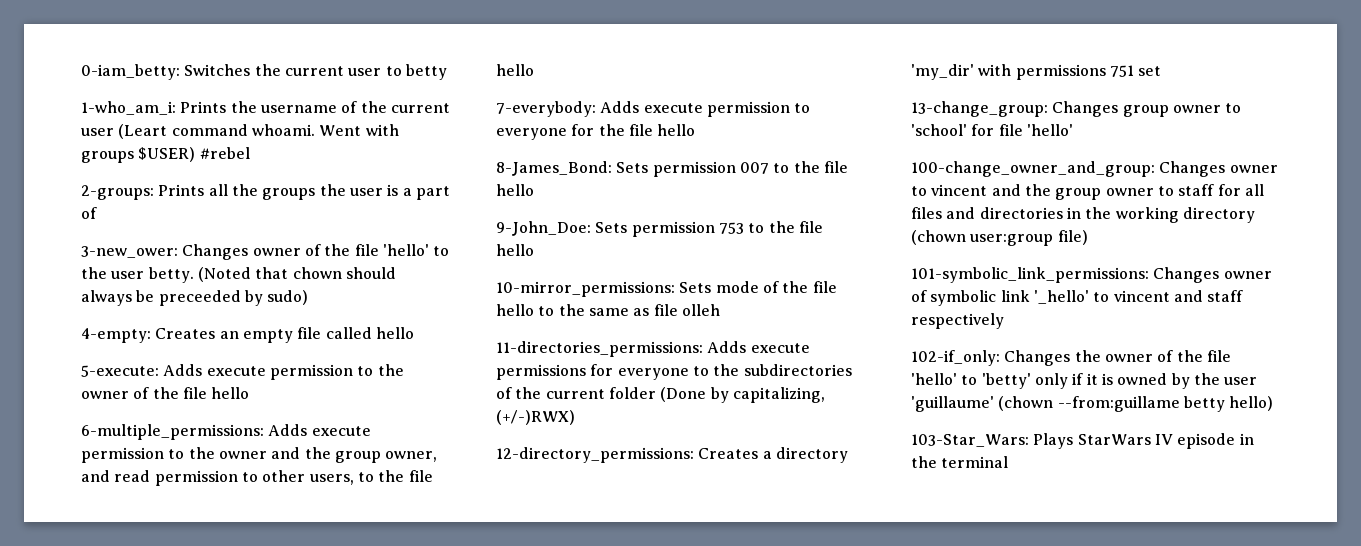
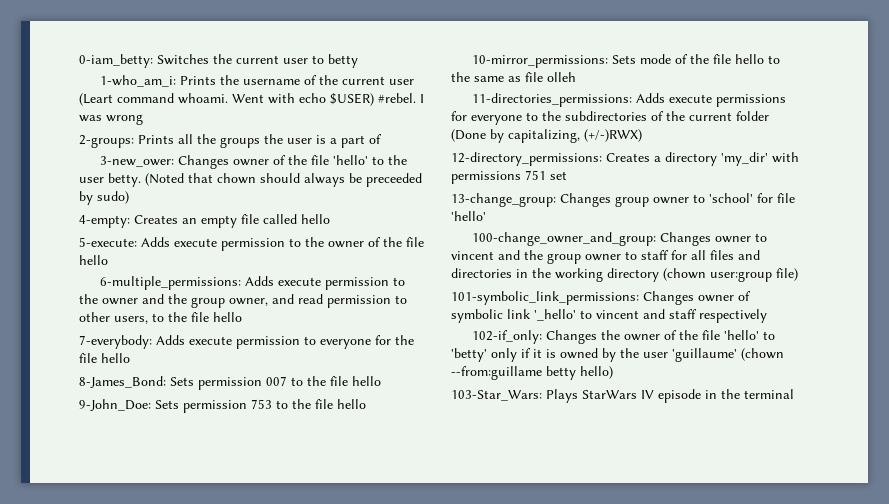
- Went with groups $USER) #rebel
+ Went with echo $USER) #rebel. I was wrong

